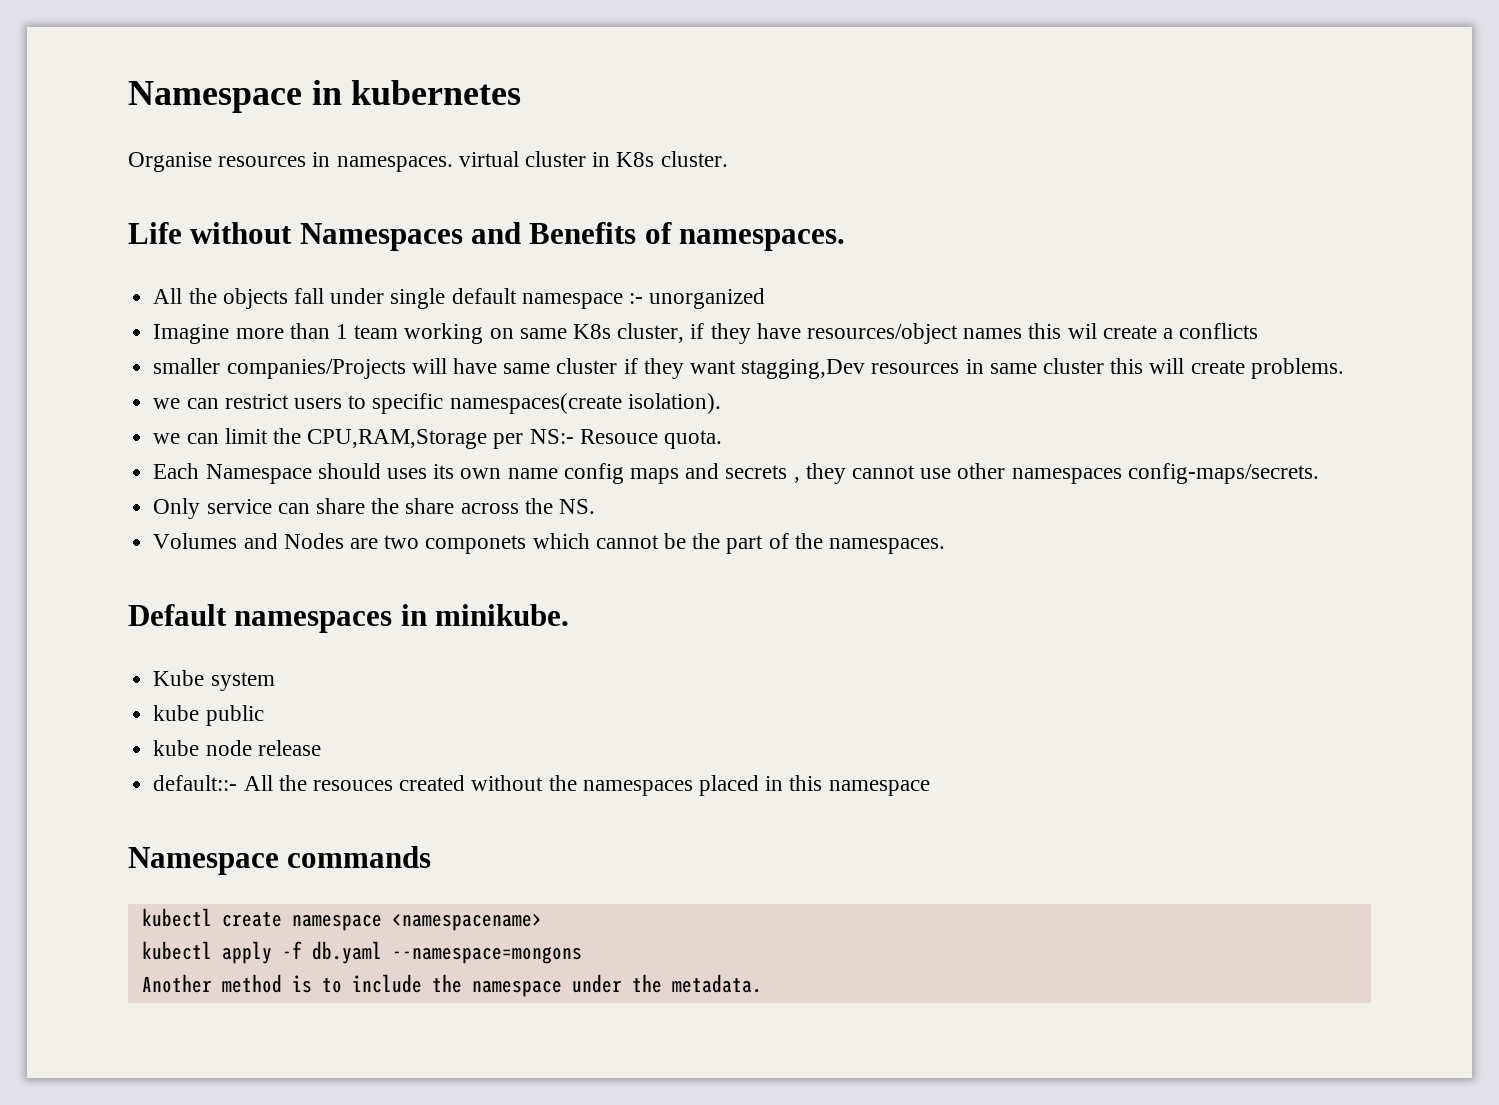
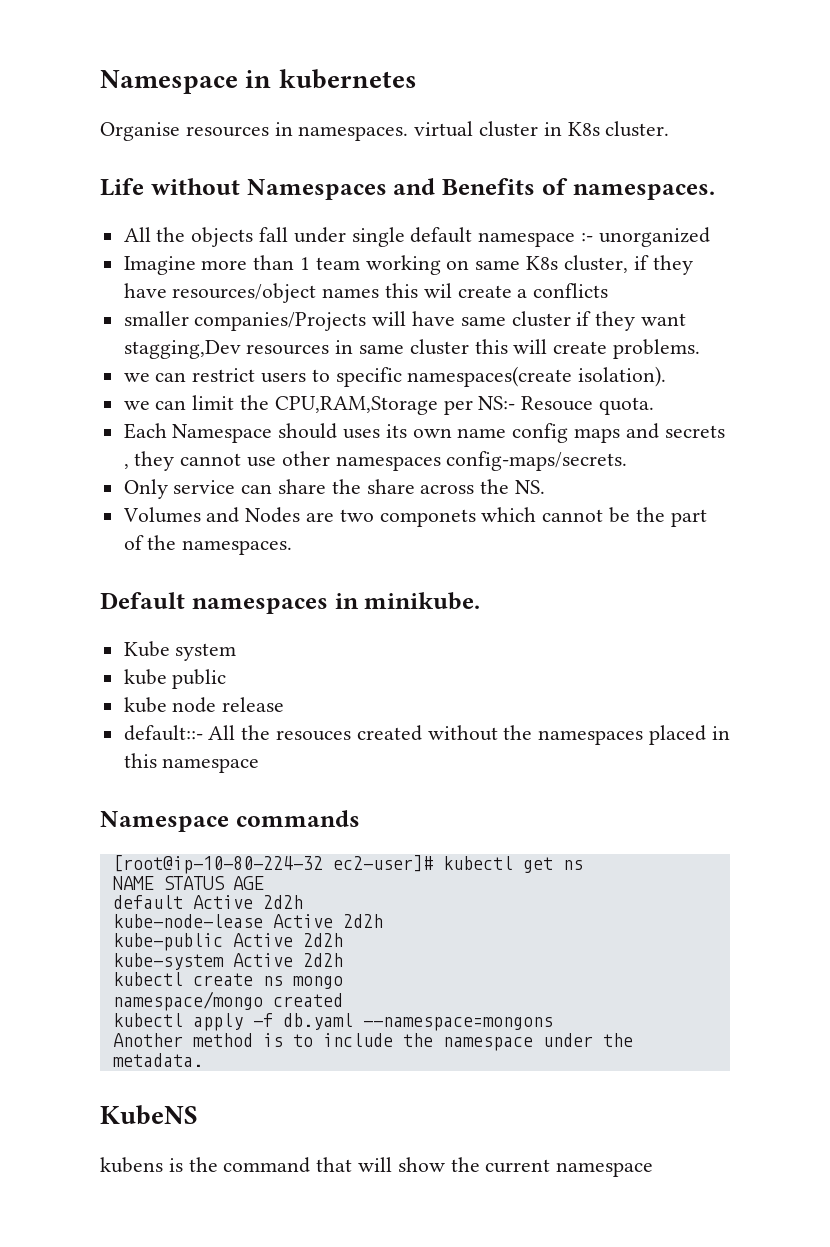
- kubectl create namespace <namespacename>
+ [root@ip-10-80-224-32 ec2-user]# kubectl get ns
+ NAME STATUS AGE
+ default Active 2d2h
+ kube-node-lease Active 2d2h
+ kube-public Active 2d2h
+ kube-system Active 2d2h
+ kubectl create ns mongo
+ namespace/mongo created
+ KubeNS
+ kubens is the command that will show the current namespace

